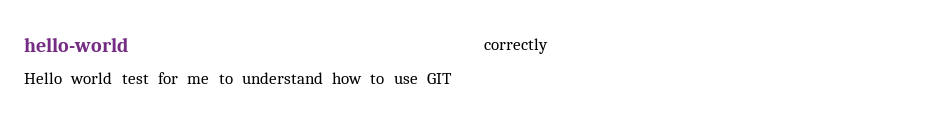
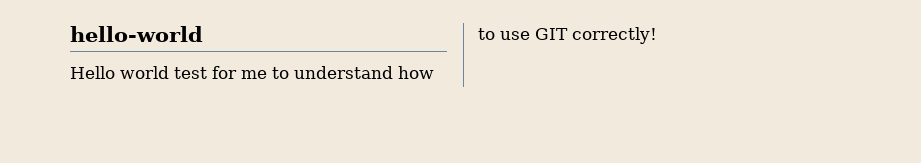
- Hello world test for me to understand how to use GIT correctly
+ Hello world test for me to understand how to use GIT correctly!

